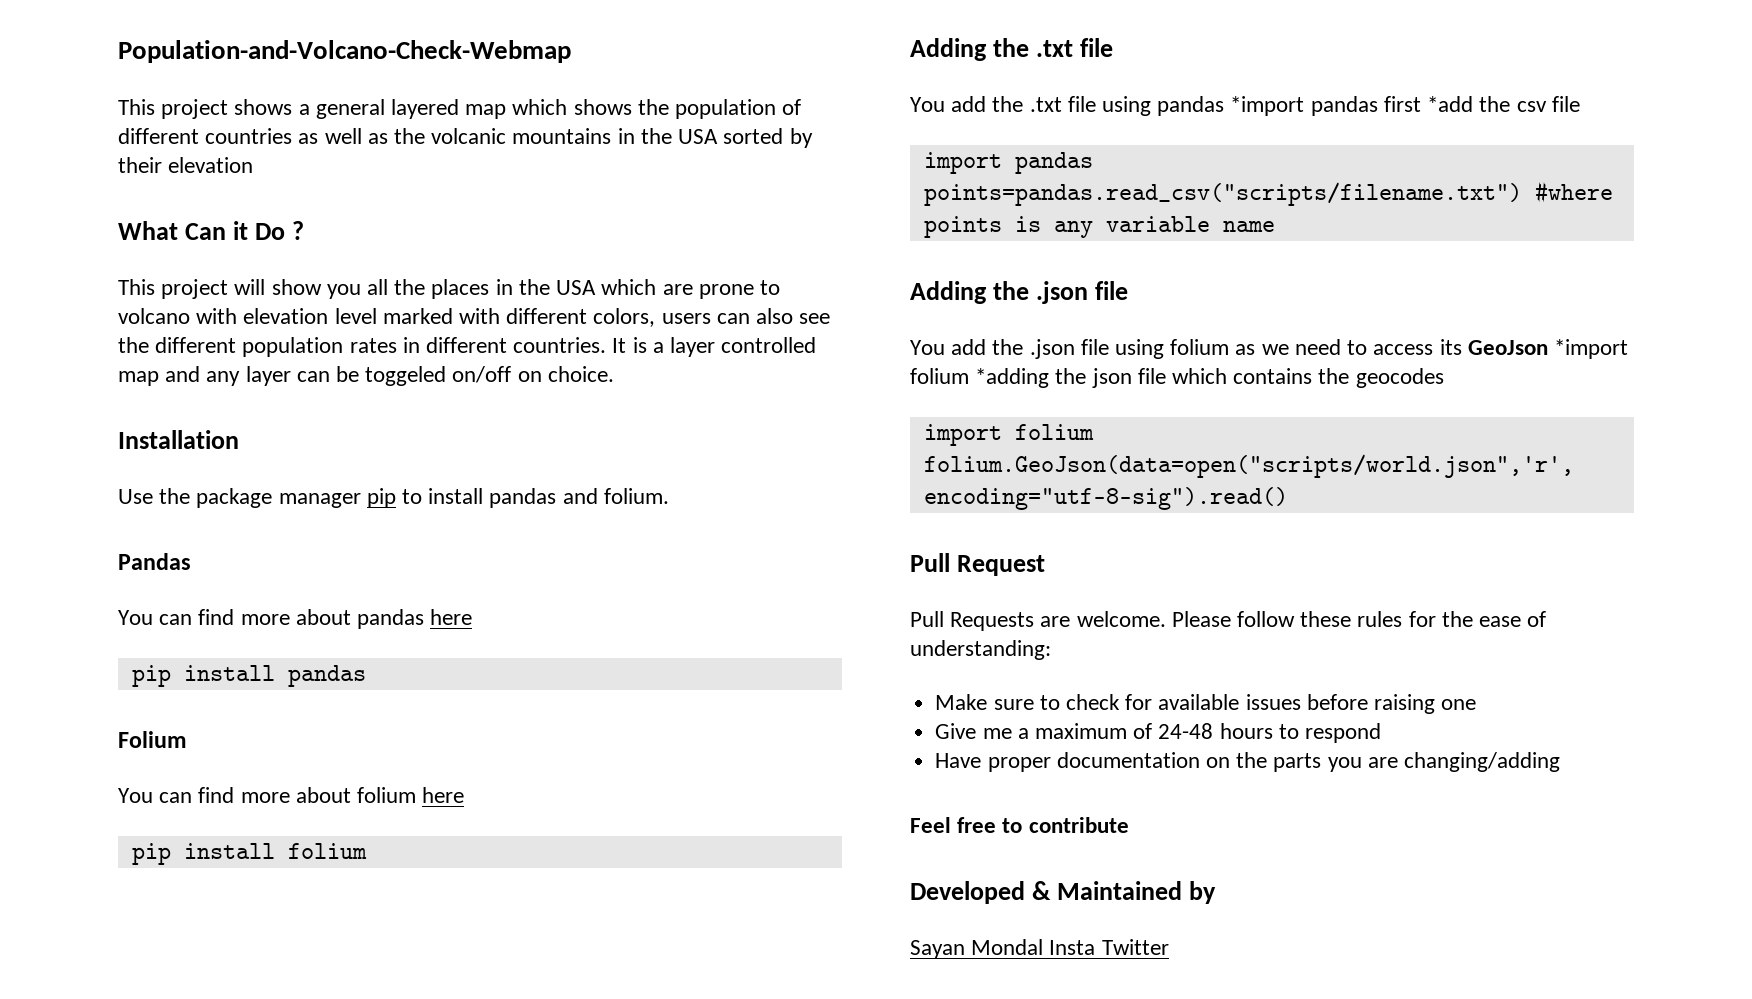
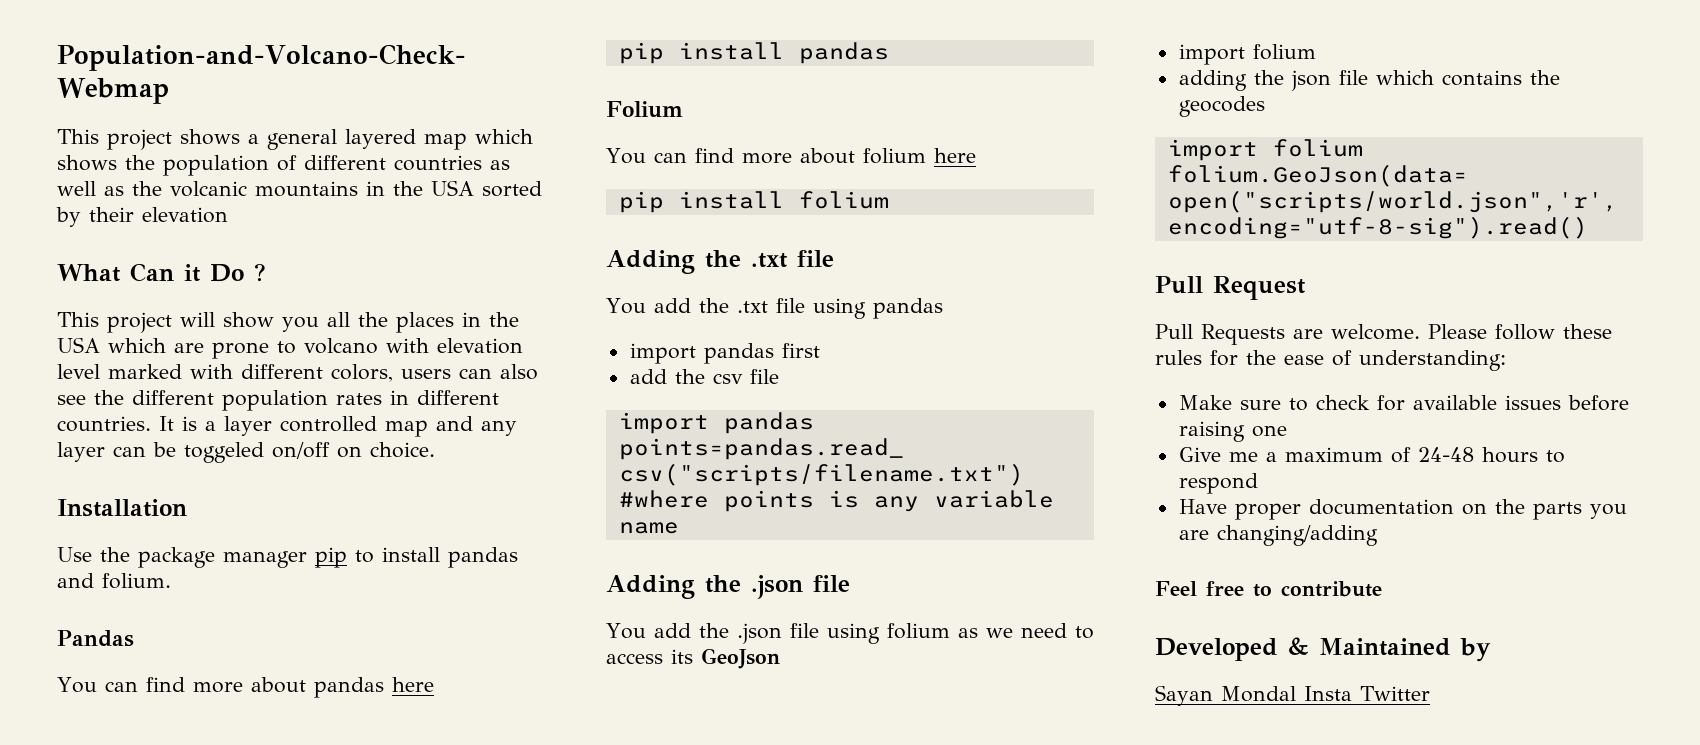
- You add the .txt file using pandas *import pandas first *add the csv file
+ You add the .txt file using pandas
+ import pandas first
+ add the csv file
- You add the .json file using folium as we need to access its GeoJson *import folium *adding the json file which contains the geocodes
+ You add the .json file using folium as we need to access its GeoJson
+ import folium
+ adding the json file which contains the geocodes

